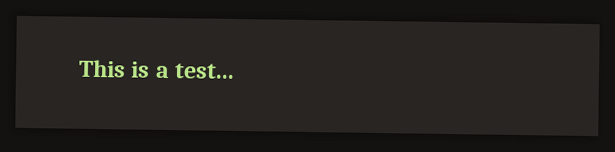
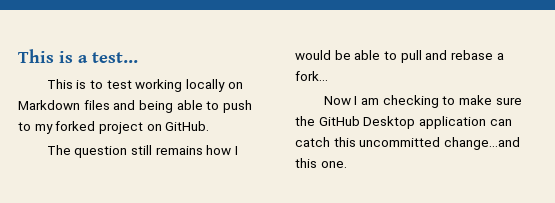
+ This is to test working locally on Markdown files and being able to push to my forked project on GitHub.
+ The question still remains how I would be able to pull and rebase a fork…
+ Now I am checking to make sure the GitHub Desktop application can catch this uncommitted change…and this one.

